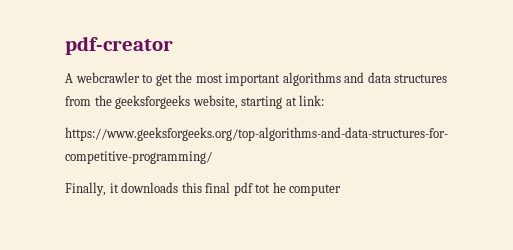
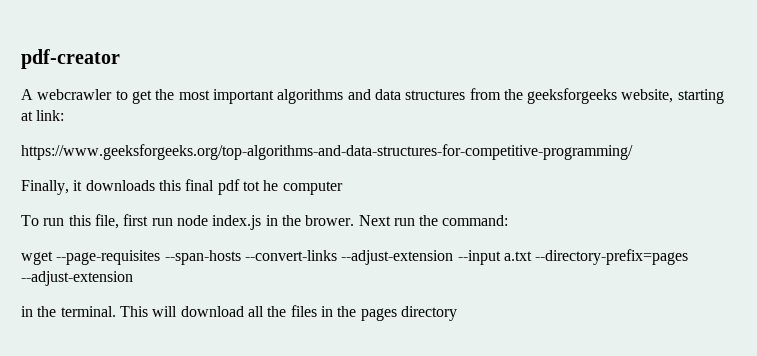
+ To run this file, first run node index.js in the brower. Next run the command:
+ wget ‐‐page-requisites ‐‐span-hosts ‐‐convert-links ‐‐adjust-extension --input a.txt --directory-prefix=pages --adjust-extension
+ in the terminal. This will download all the files in the pages directory

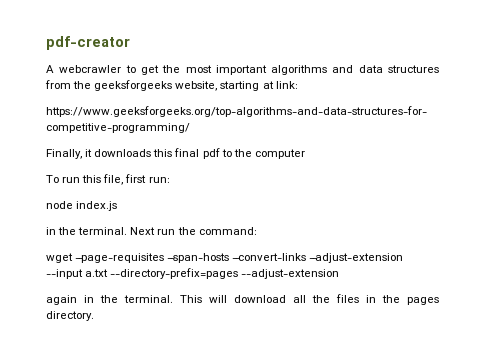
- Finally, it downloads this final pdf tot he computer
+ Finally, it downloads this final pdf to the computer
- To run this file, first run node index.js in the brower.
+ To run this file, first run:
+ node index.js
+ in the terminal.
- in the terminal.
+ again in the terminal.
- This will download all the files in the pages directory
+ This will download all the files in the pages directory.

